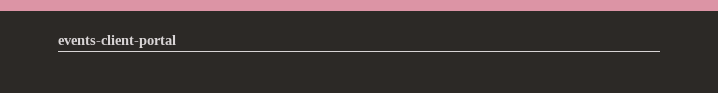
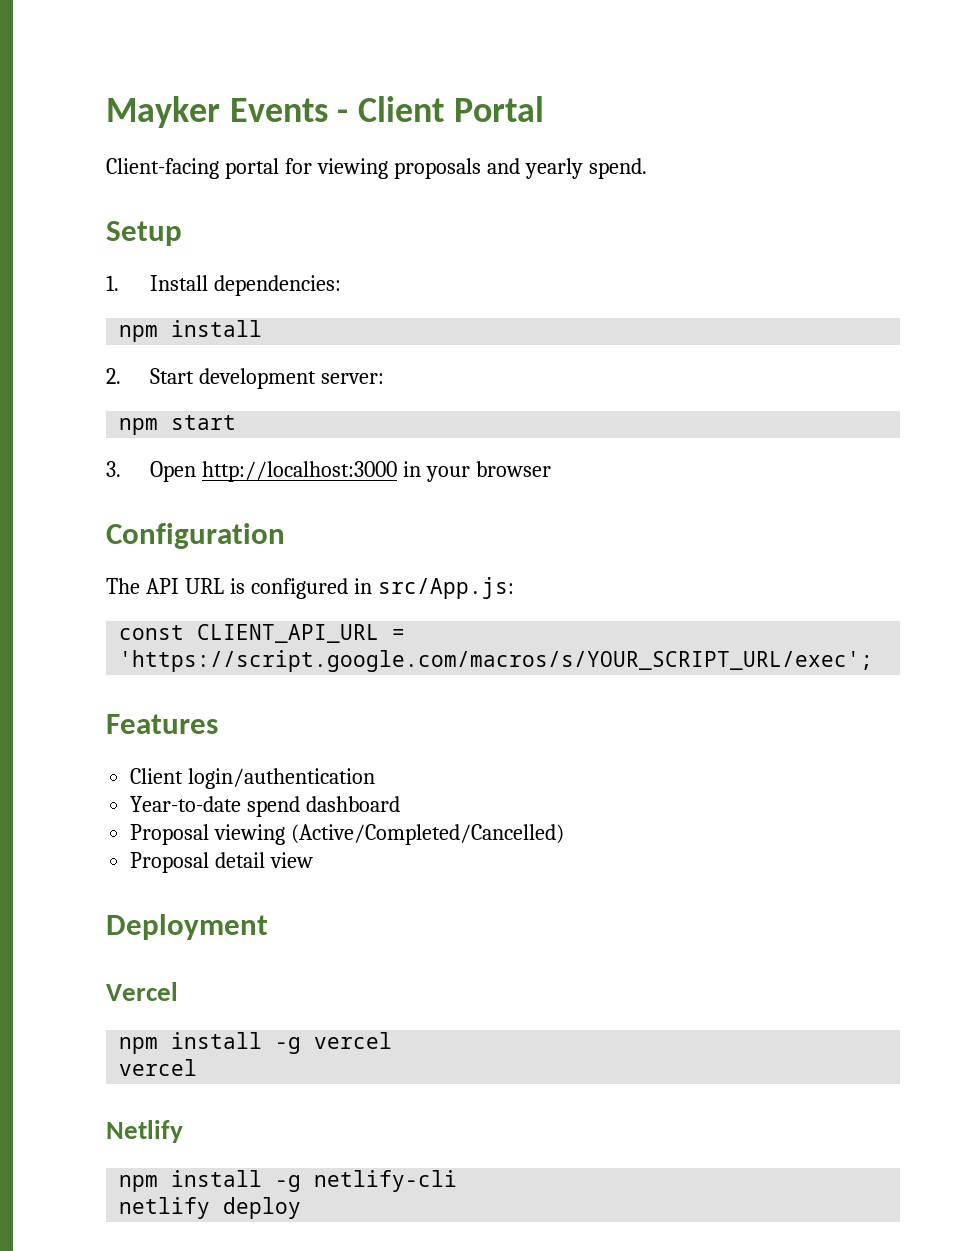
- events-client-portal
+ Mayker Events - Client Portal
+ Client-facing portal for viewing proposals and yearly spend.
+ Setup
+ 1. Install dependencies:
+ npm install
+ 2. Start development server:
+ npm start
+ 3. Open http://localhost:3000 in your browser
+ Configuration
+ The API URL is configured in src/App.js:
+ const CLIENT_API_URL = 'https://script.google.com/macros/s/YOUR_SCRIPT_URL/exec';
+ Features
+ Client login/authentication
+ Year-to-date spend dashboard
+ Proposal viewing (Active/Completed/Cancelled)
+ Proposal detail view
+ Deployment
+ Vercel
+ npm install -g vercel
+ vercel
+ Netlify
+ npm install -g netlify-cli
+ netlify deploy

